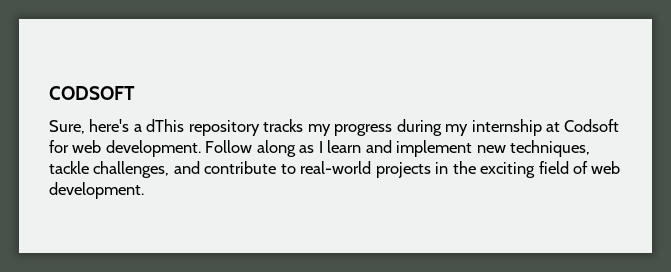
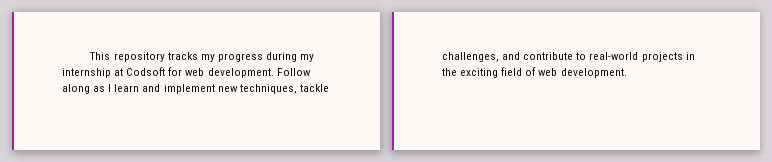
- CODSOFT
- Sure, here's a dThis repository tracks my progress during my internship at Codsoft for web development.
+ This repository tracks my progress during my internship at Codsoft for web development.

